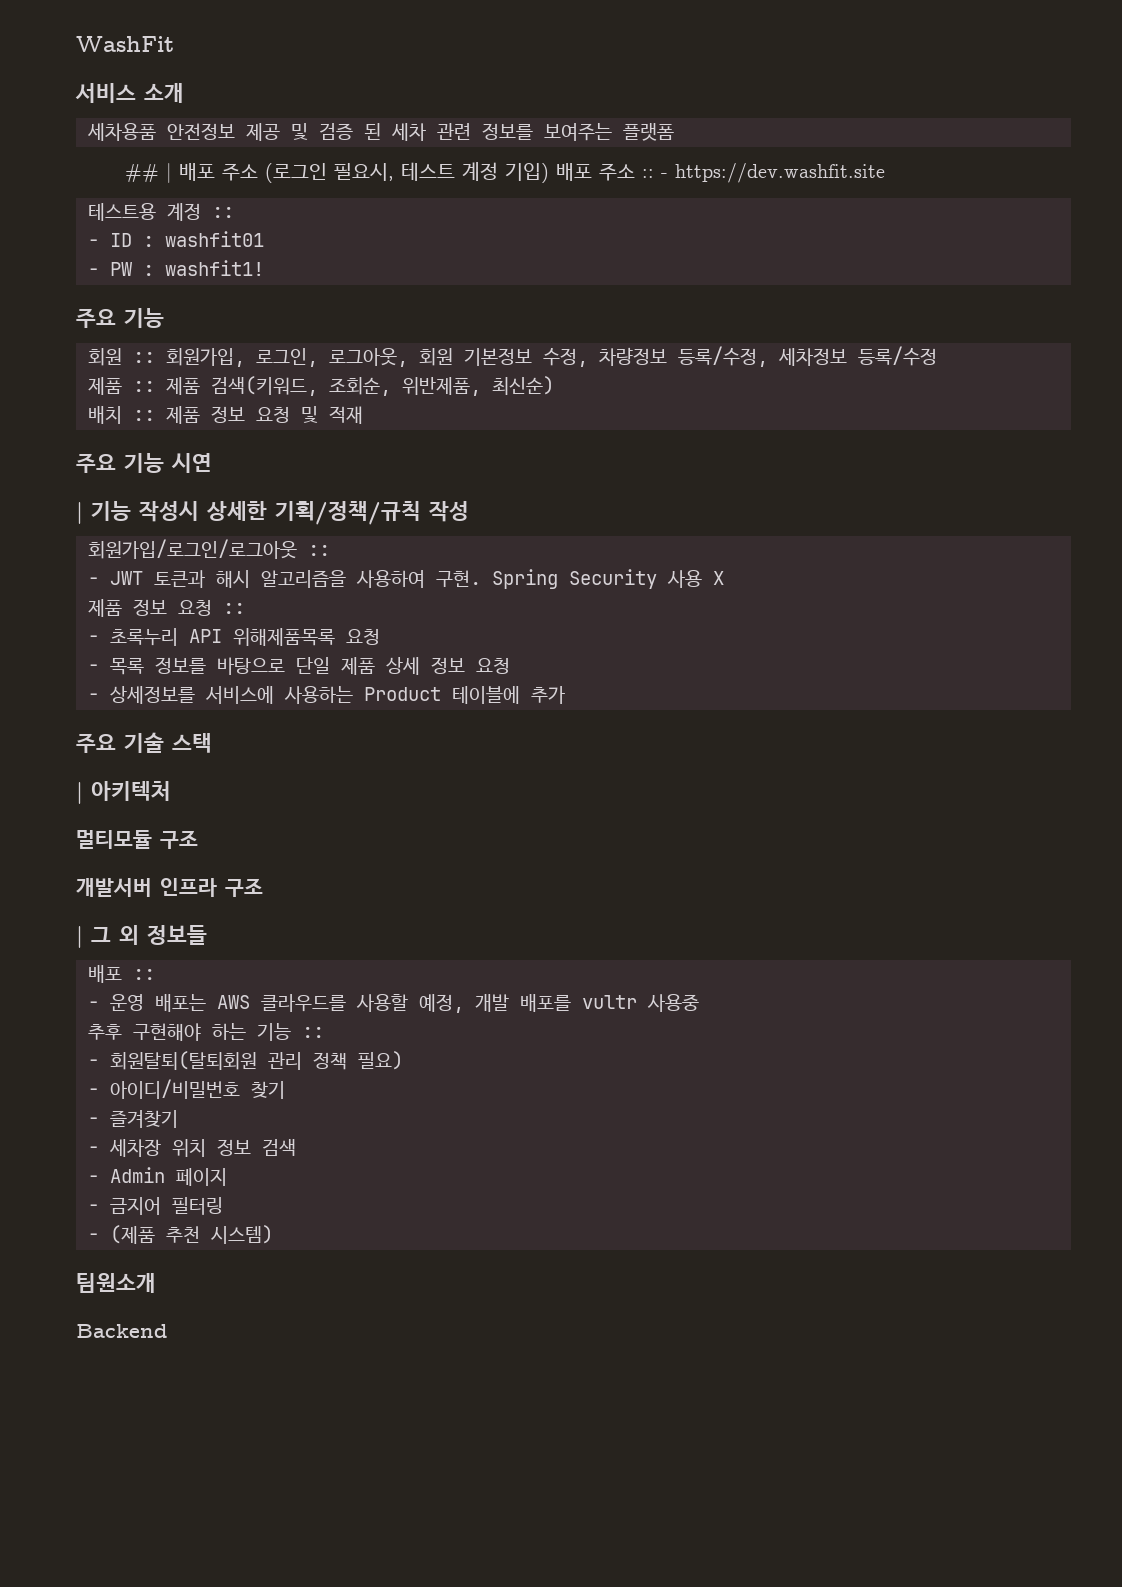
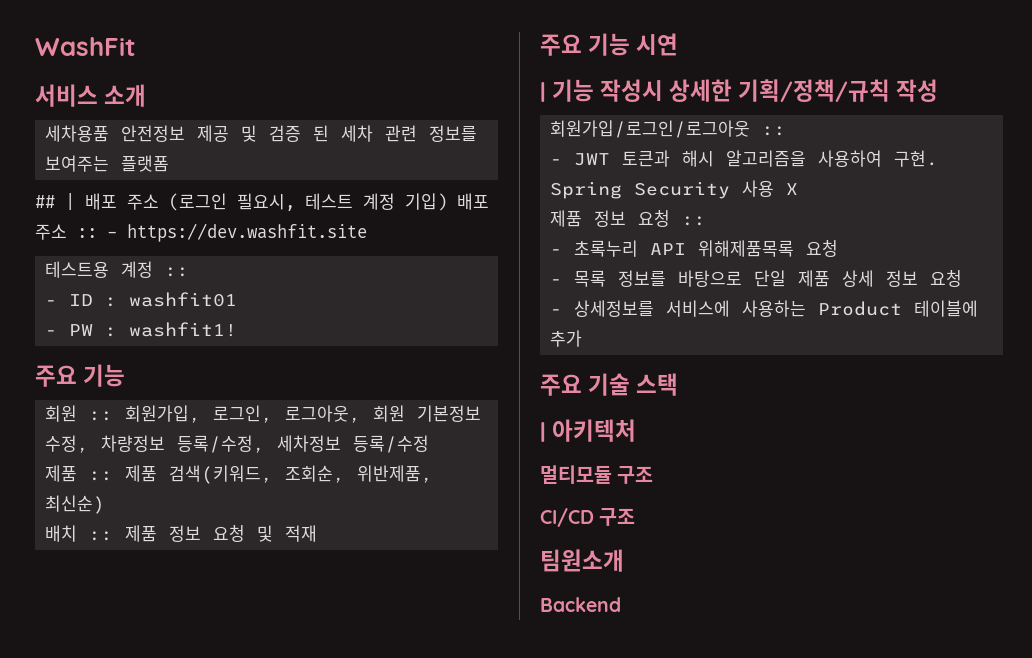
- 개발서버 인프라 구조
- | 그 외 정보들
- 배포 ::
- - 운영 배포는 AWS 클라우드를 사용할 예정, 개발 배포를 vultr 사용중
- 추후 구현해야 하는 기능 ::
- - 회원탈퇴(탈퇴회원 관리 정책 필요)
- - 아이디/비밀번호 찾기
- - 즐겨찾기
- - 세차장 위치 정보 검색
- - Admin 페이지
- - 금지어 필터링
- - (제품 추천 시스템)
+ CI/CD 구조

